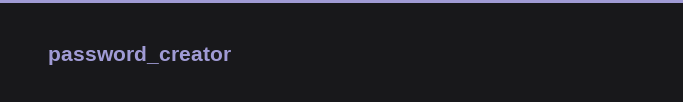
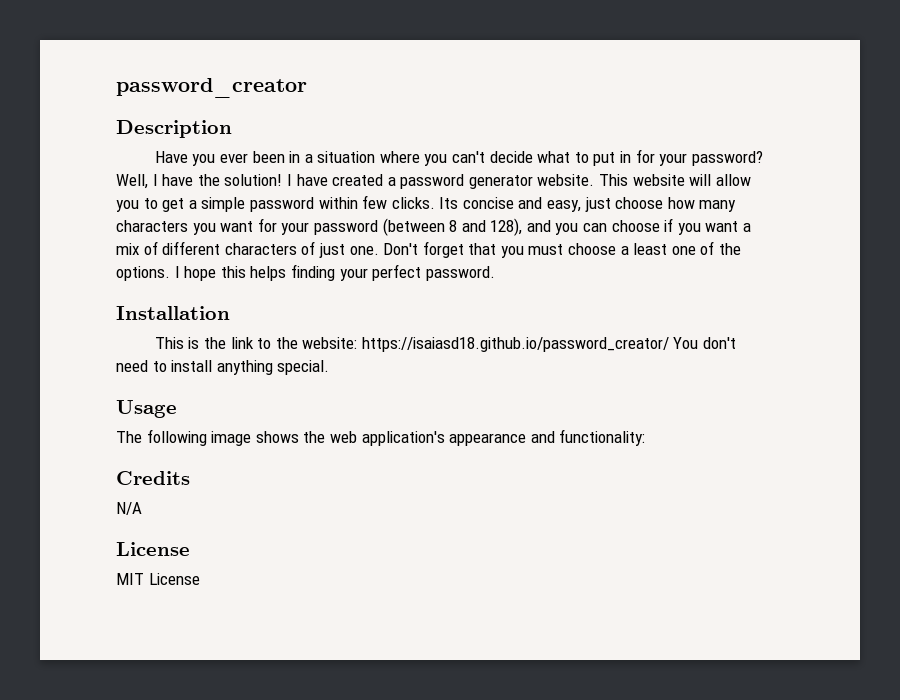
+ Description
+ Have you ever been in a situation where you can't decide what to put in for your password? Well, I have the solution! I have created a password generator website. This website will allow you to get a simple password within few clicks. Its concise and easy, just choose how many characters you want for your password (between 8 and 128), and you can choose if you want a mix of different characters of just one. Don't forget that you must choose a least one of the options. I hope this helps finding your perfect password.
+ Installation
+ This is the link to the website: https://isaiasd18.github.io/password_creator/ You don't need to install anything special.
+ Usage
+ The following image shows the web application's appearance and functionality:
+ Credits
+ N/A
+ License
+ MIT License

